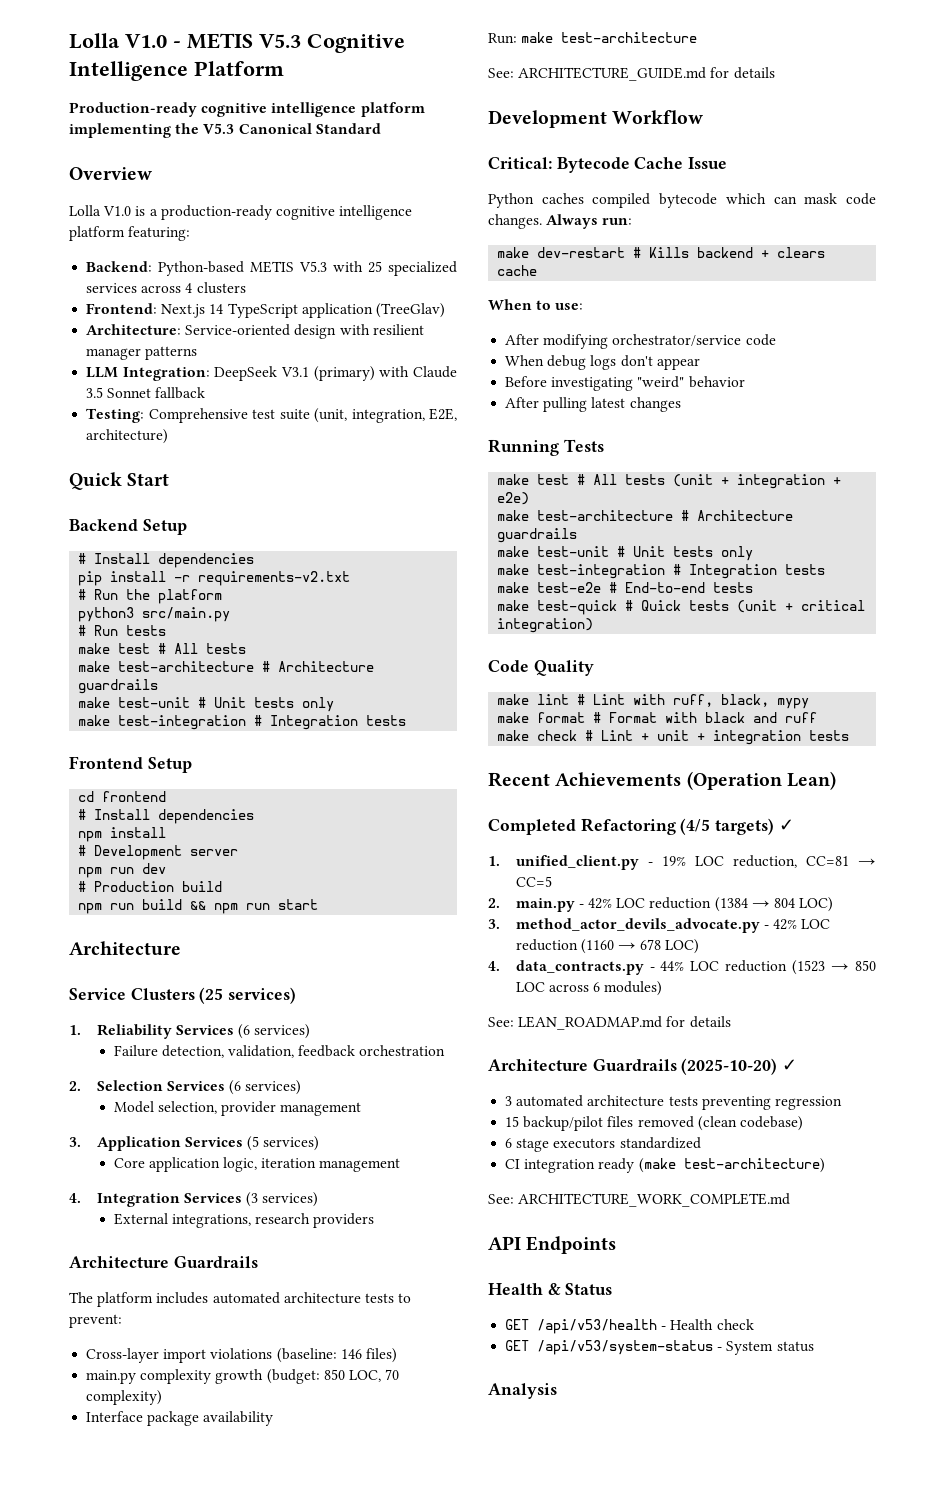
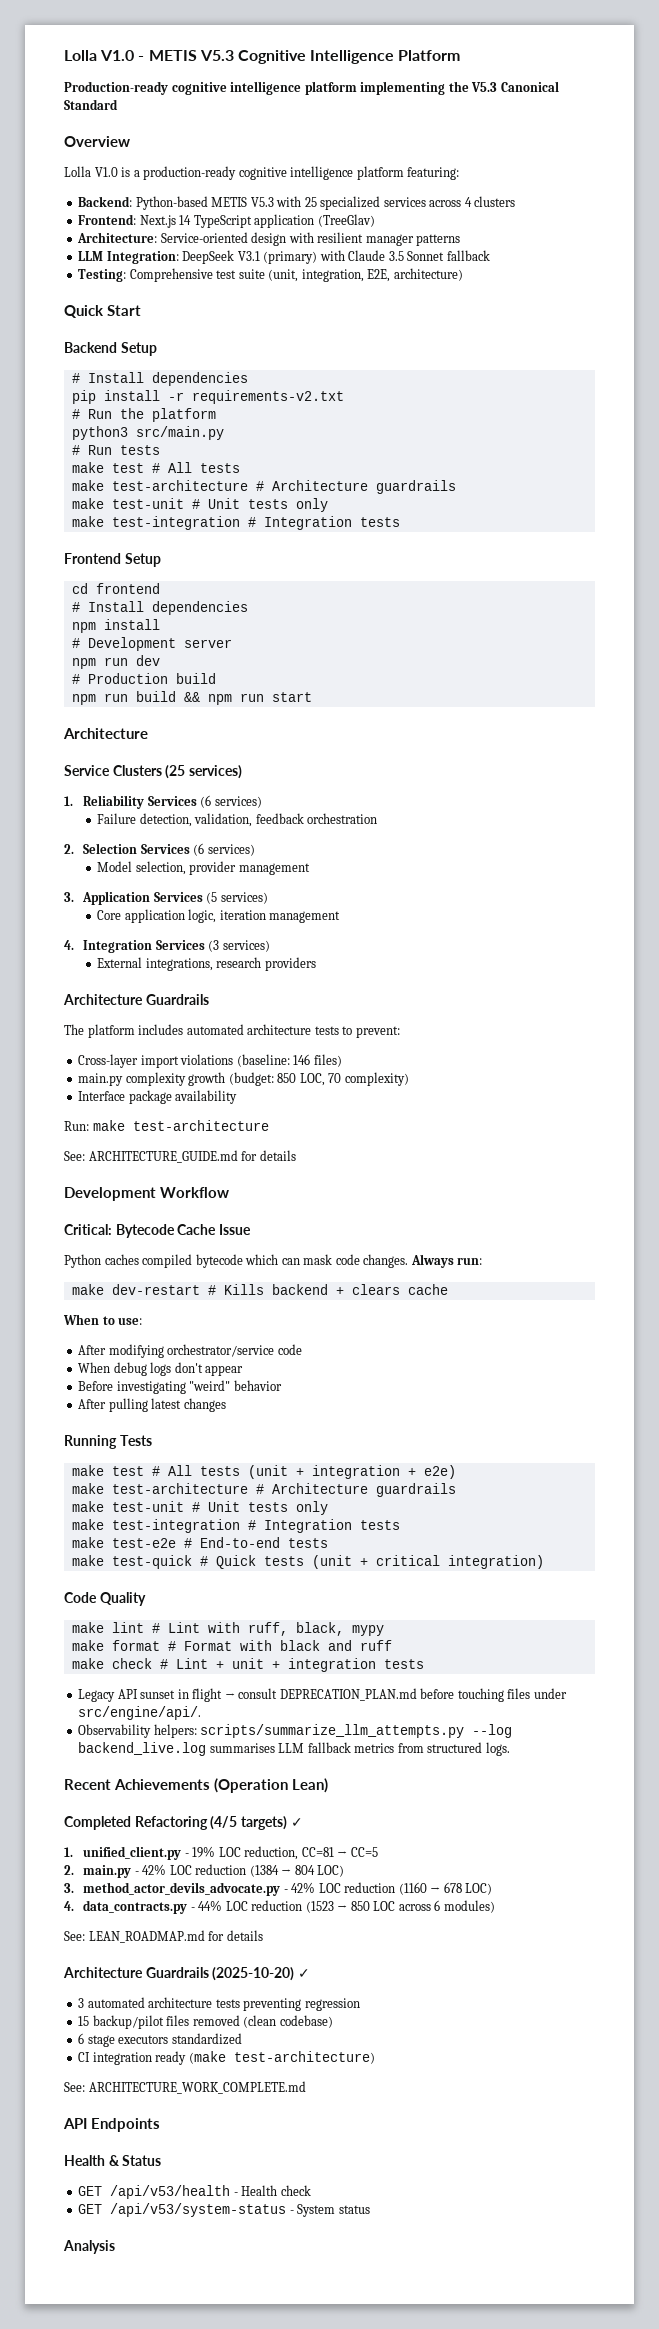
+ Legacy API sunset in flight → consult DEPRECATION_PLAN.md before touching files under src/engine/api/.
+ Observability helpers: scripts/summarize_llm_attempts.py --log backend_live.log summarises LLM fallback metrics from structured logs.

